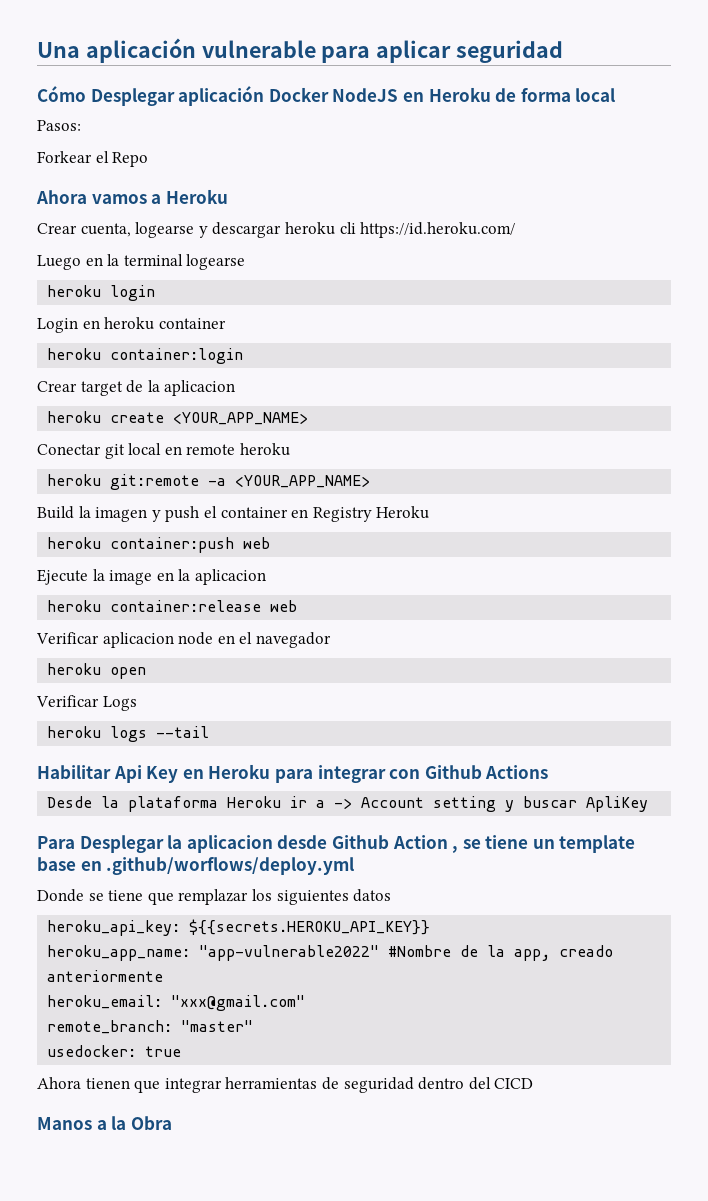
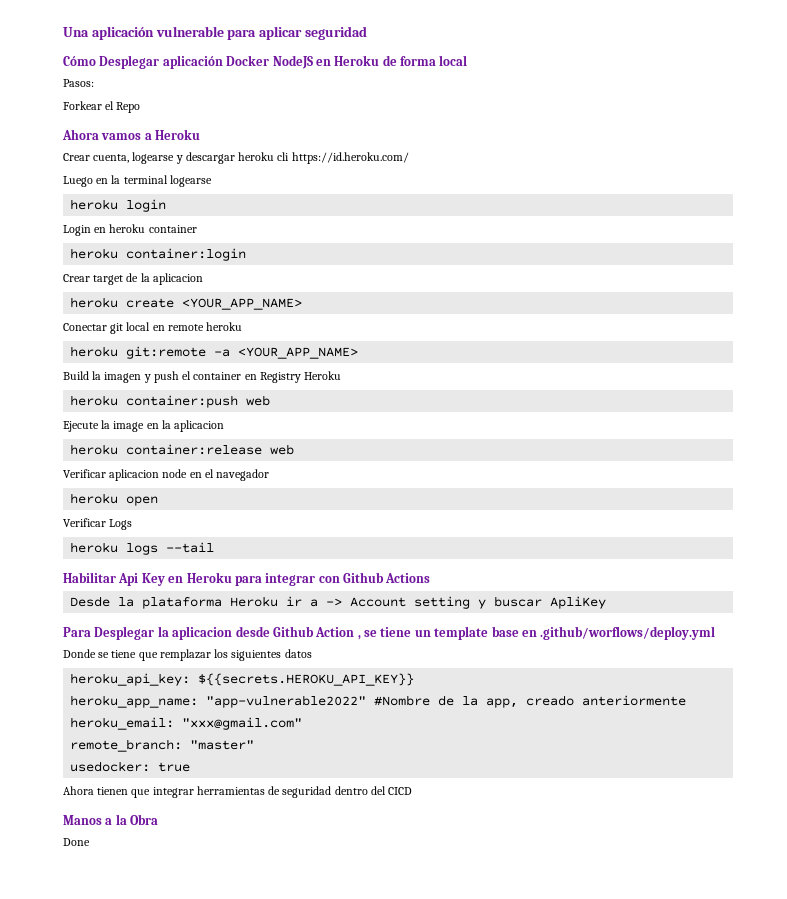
+ Done

